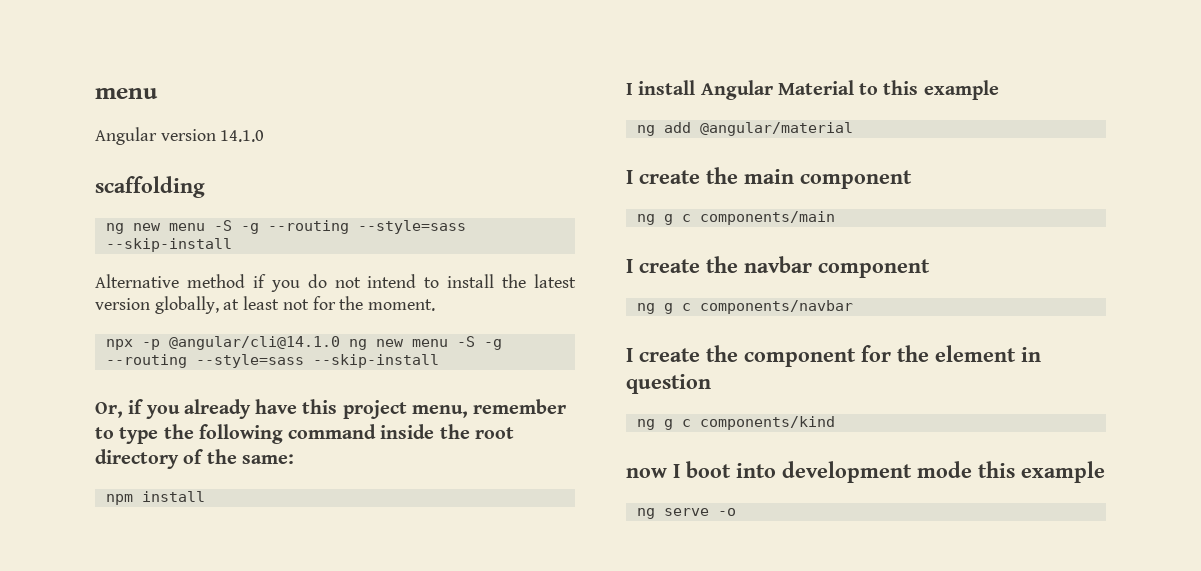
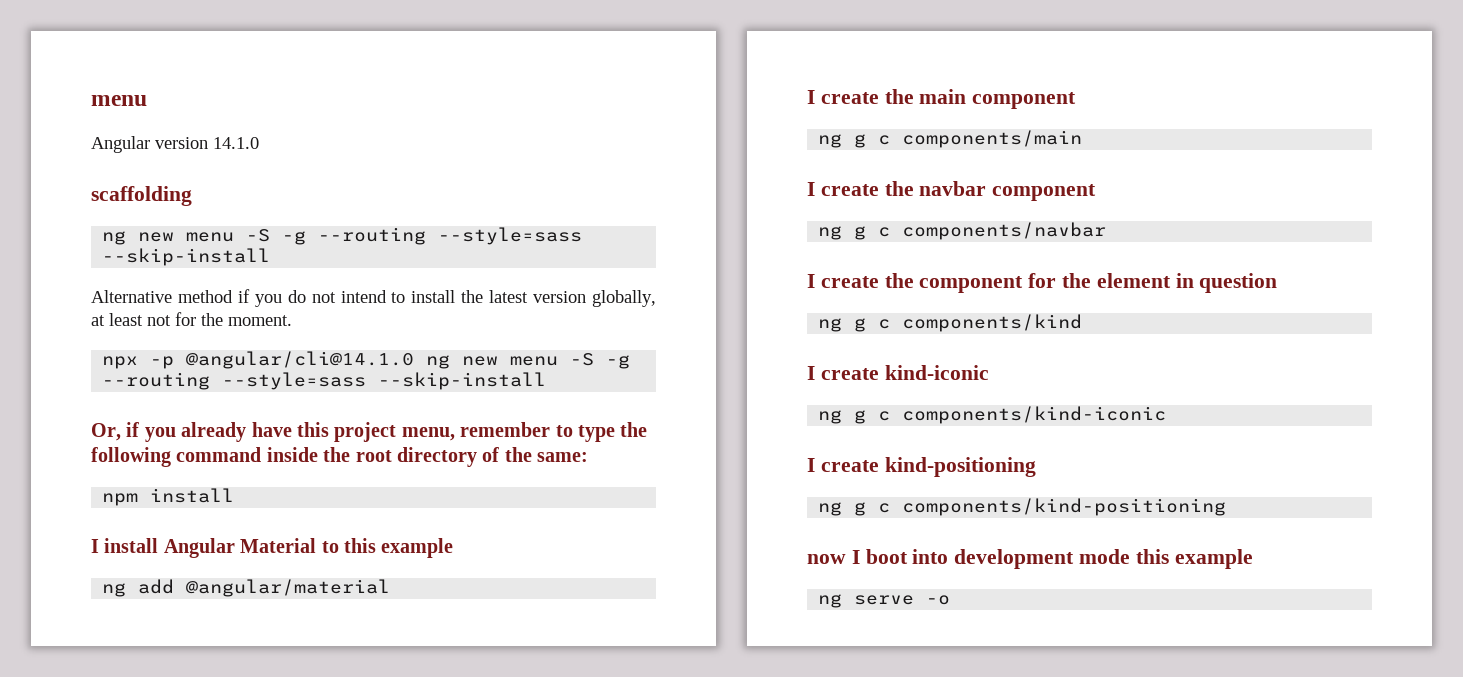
+ I create kind-iconic
+ ng g c components/kind-iconic
+ I create kind-positioning
+ ng g c components/kind-positioning

